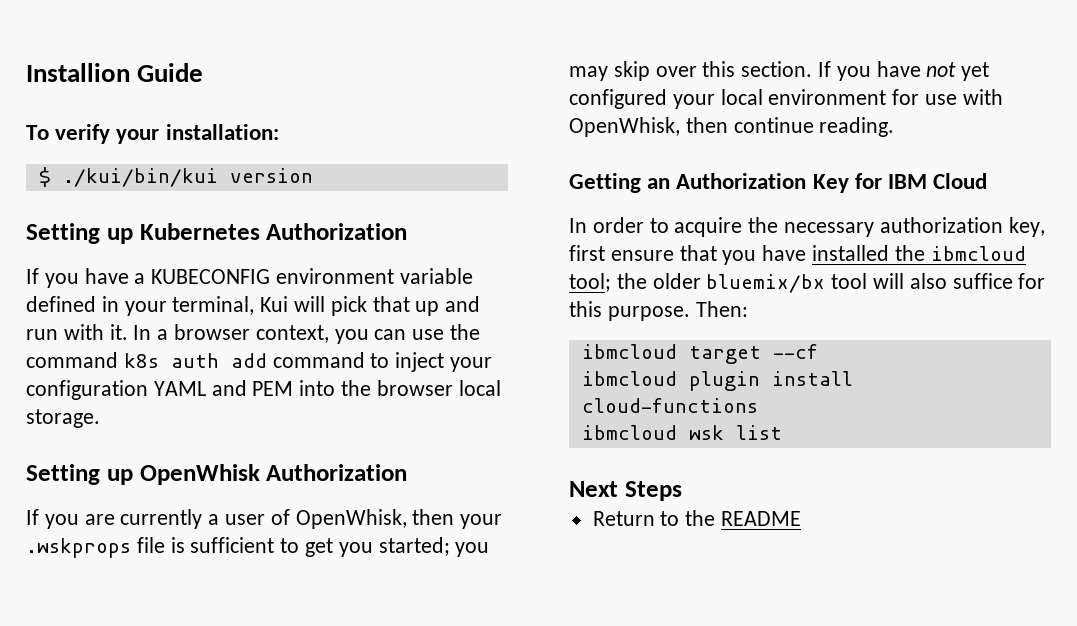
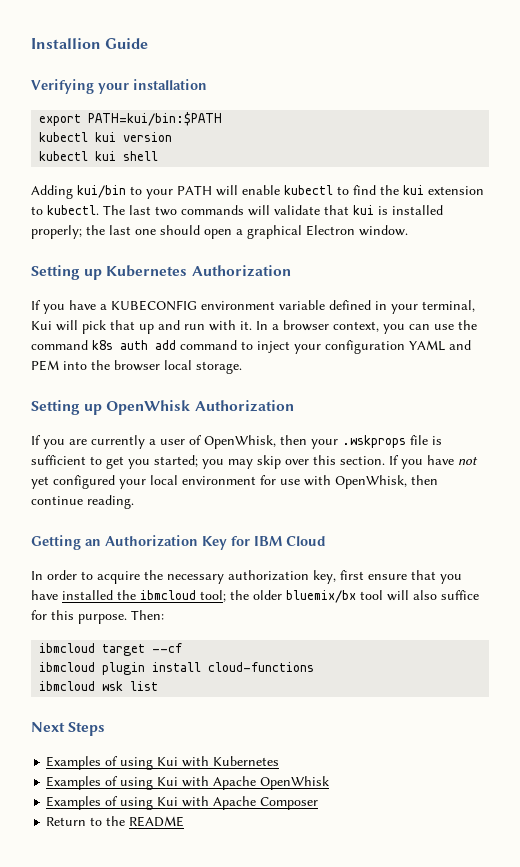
- To verify your installation:
- $ ./kui/bin/kui version
+ Verifying your installation
+ export PATH=kui/bin:$PATH
+ kubectl kui version
+ kubectl kui shell
+ Adding kui/bin to your PATH will enable kubectl to find the kui extension to kubectl. The last two commands will validate that kui is installed properly; the last one should open a graphical Electron window.
+ Examples of using Kui with Kubernetes
+ Examples of using Kui with Apache OpenWhisk
+ Examples of using Kui with Apache Composer

